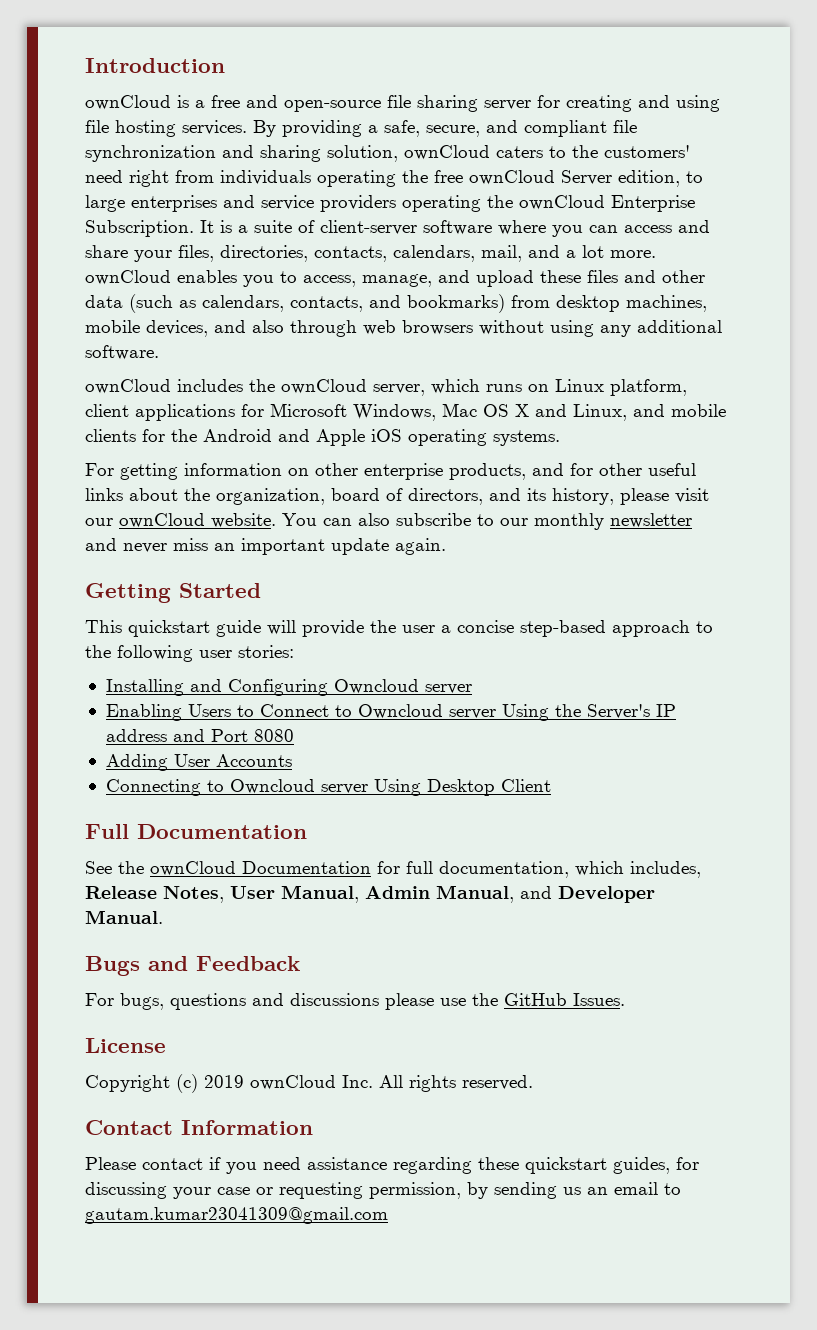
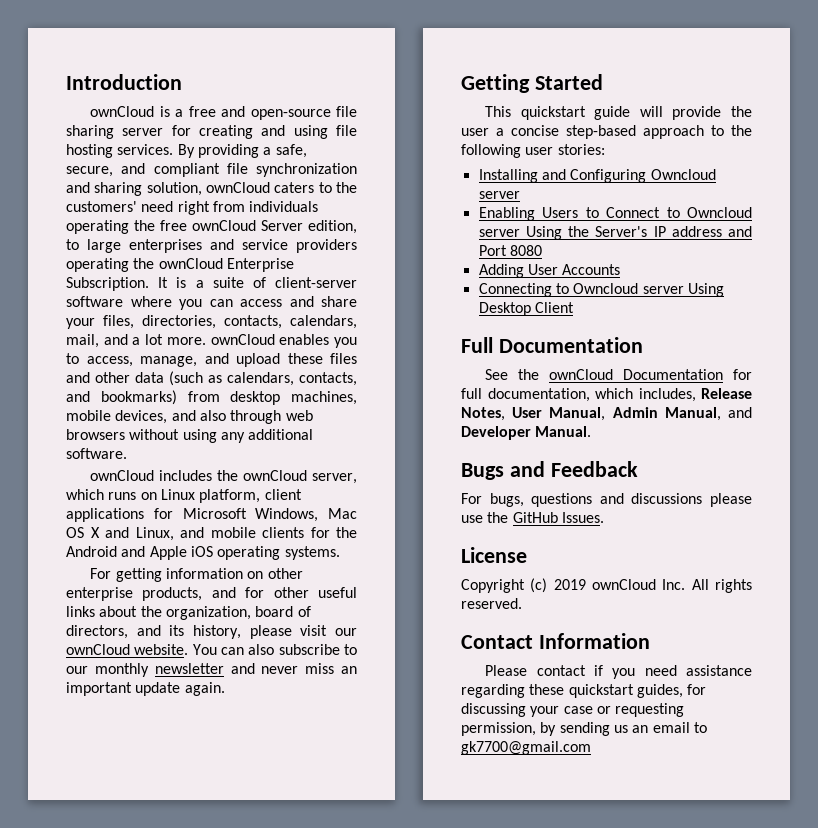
- Please contact if you need assistance regarding these quickstart guides, for discussing your case or requesting permission, by sending us an email to gautam.kumar23041309@gmail.com
+ Please contact if you need assistance regarding these quickstart guides, for discussing your case or requesting permission, by sending us an email to gk7700@gmail.com

